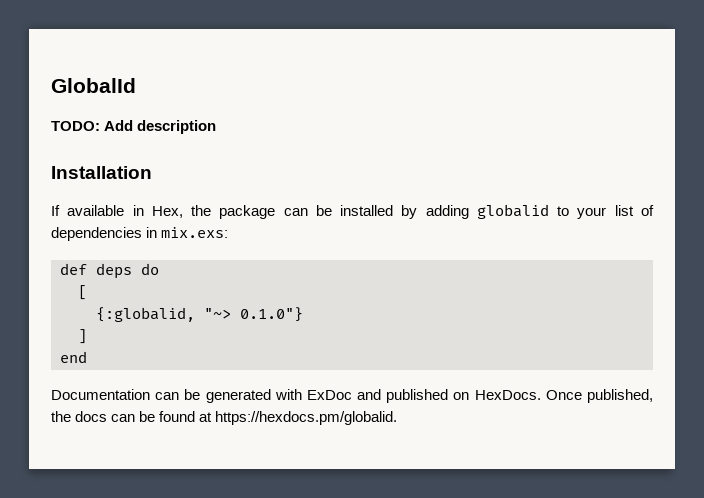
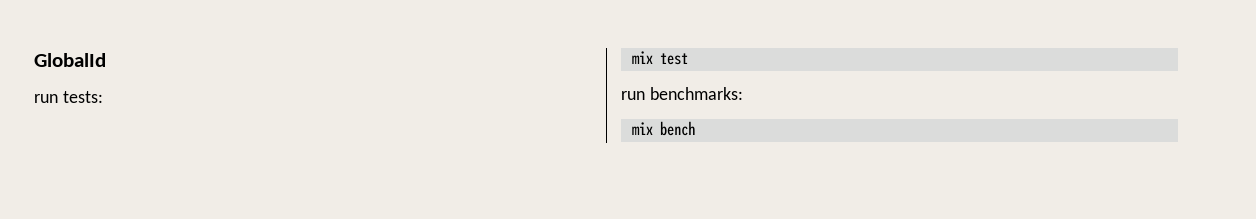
- TODO: Add description
- Installation
- If available in Hex, the package can be installed by adding globalid to your list of dependencies in mix.exs:
- def deps do
- [
- {:globalid, "~> 0.1.0"}
- ]
- end
- Documentation can be generated with ExDoc and published on HexDocs. Once published, the docs can be found at https://hexdocs.pm/globalid.
+ run tests:
+ mix test
+ run benchmarks:
+ mix bench

